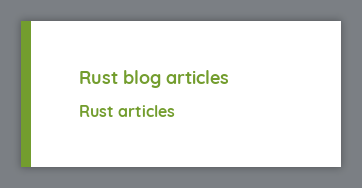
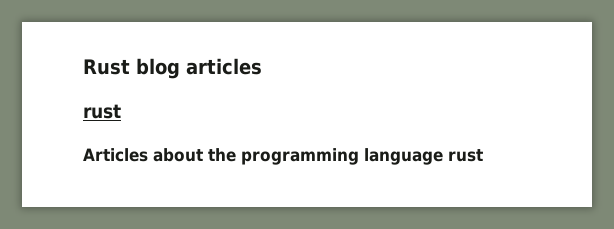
  Rust blog articles
- Rust articles
+ rust
+ Articles about the programming language rust

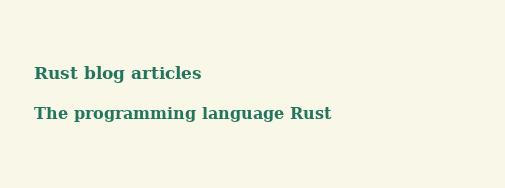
  Rust blog articles
- rust
- Articles about the programming language rust
+ The programming language Rust

